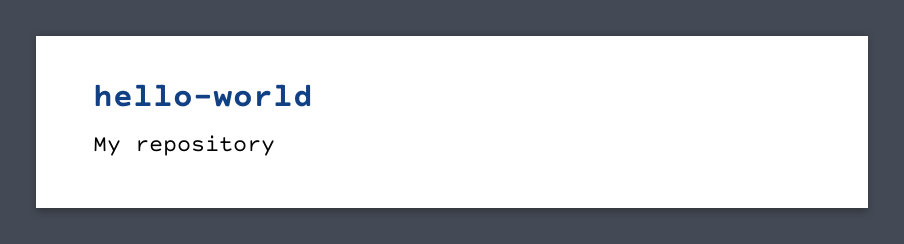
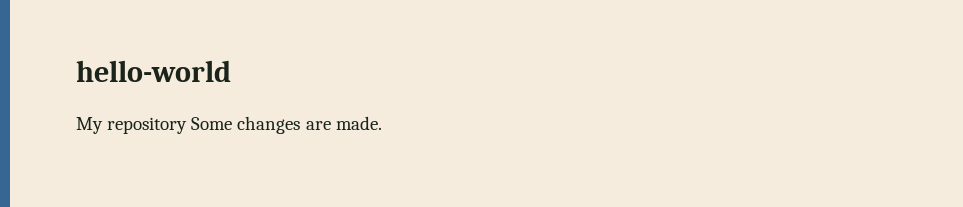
- My repository
+ My repository Some changes are made.

